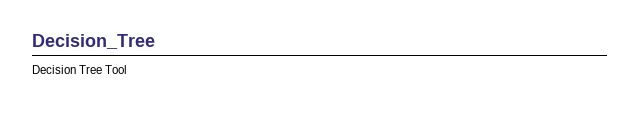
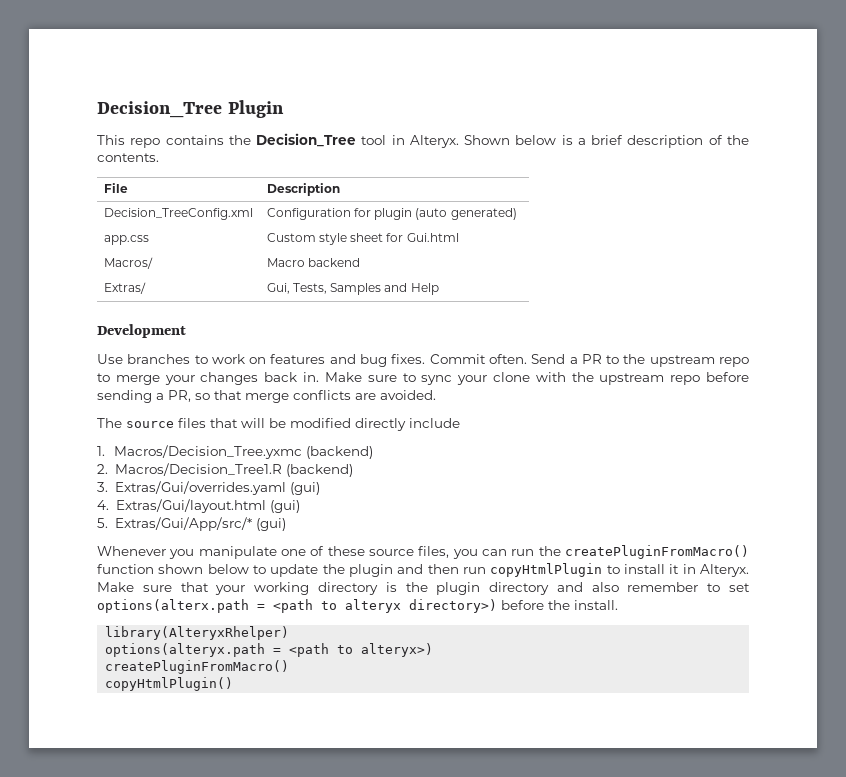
- Decision_Tree
- Decision Tree Tool
+ Decision_Tree Plugin
+ This repo contains the Decision_Tree tool in Alteryx. Shown below is a brief description of the contents.
+ File | Description
+ Decision_TreeConfig.xml | Configuration for plugin (auto generated)
+ app.css | Custom style sheet for Gui.html
+ Macros/ | Macro backend
+ Extras/ | Gui, Tests, Samples and Help
+ Development
+ Use branches to work on features and bug fixes. Commit often. Send a PR to the upstream repo to merge your changes back in. Make sure to sync your clone with the upstream repo before sending a PR, so that merge conflicts are avoided.
+ The source files that will be modified directly include
+ 1. Macros/Decision_Tree.yxmc (backend)
+ 2. Macros/Decision_Tree1.R (backend)
+ 3. Extras/Gui/overrides.yaml (gui)
+ 4. Extras/Gui/layout.html (gui)
+ 5. Extras/Gui/App/src/* (gui)
+ Whenever you manipulate one of these source files, you can run the createPluginFromMacro() function shown below to update the plugin and then run copyHtmlPlugin to install it in Alteryx. Make sure that your working directory is the plugin directory and also remember to set options(alterx.path = <path to alteryx directory>) before the install.
+ library(AlteryxRhelper)
+ options(alteryx.path = <path to alteryx>)
+ createPluginFromMacro()
+ copyHtmlPlugin()

